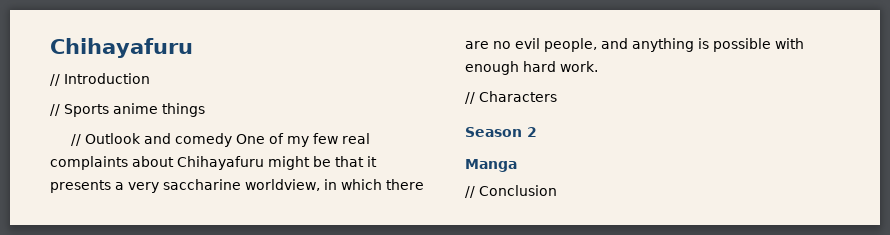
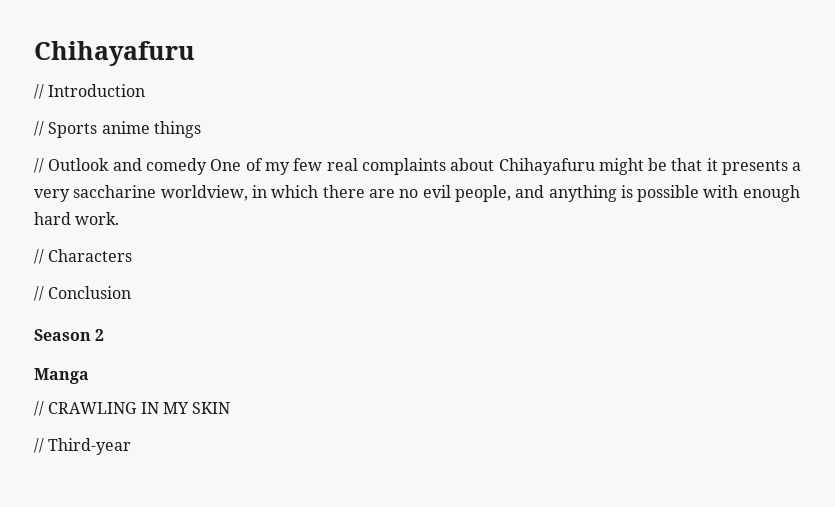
+ // Conclusion
- // Conclusion
+ // CRAWLING IN MY SKIN
+ // Third-year

